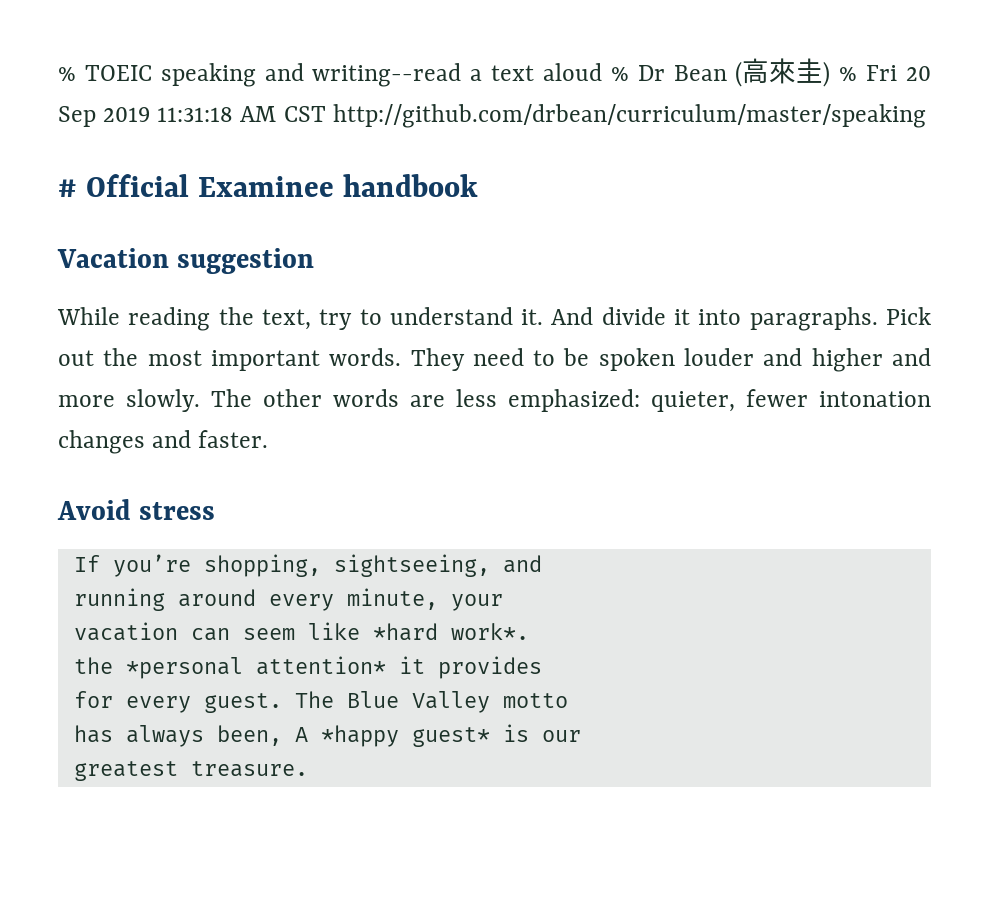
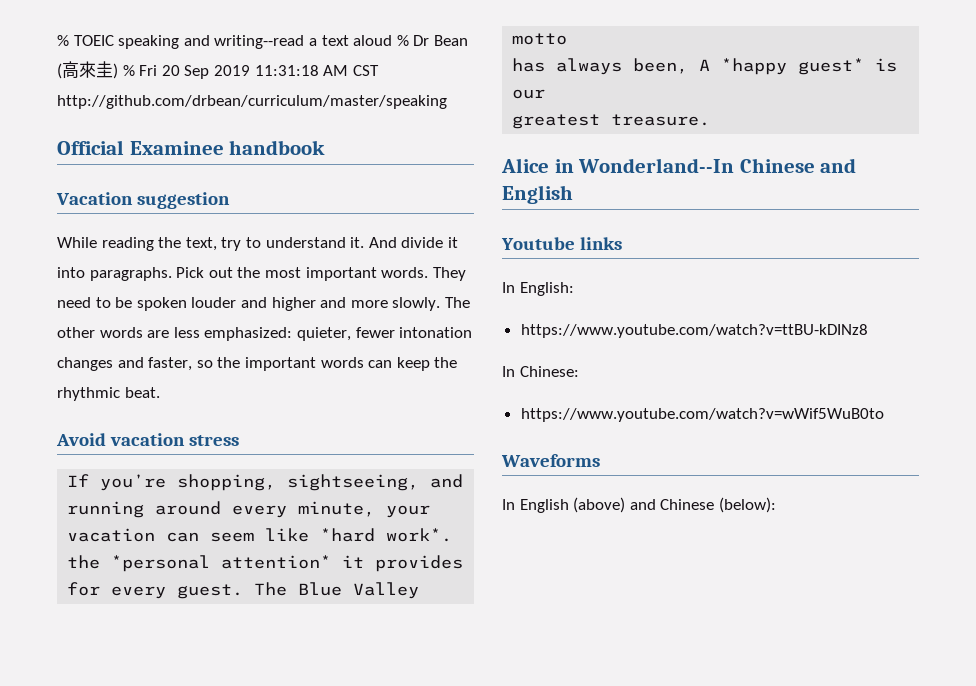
- # Official Examinee handbook
+ Official Examinee handbook
- The other words are less emphasized: quieter, fewer intonation changes and faster.
+ The other words are less emphasized: quieter, fewer intonation changes and faster, so the important words can keep the rhythmic beat.
- Avoid stress
+ Avoid vacation stress
+ Alice in Wonderland--In Chinese and English
+ Youtube links
+ In English:
+ https://www.youtube.com/watch?v=ttBU-kDINz8
+ In Chinese:
+ https://www.youtube.com/watch?v=wWif5WuB0to
+ Waveforms
+ In English (above) and Chinese (below):

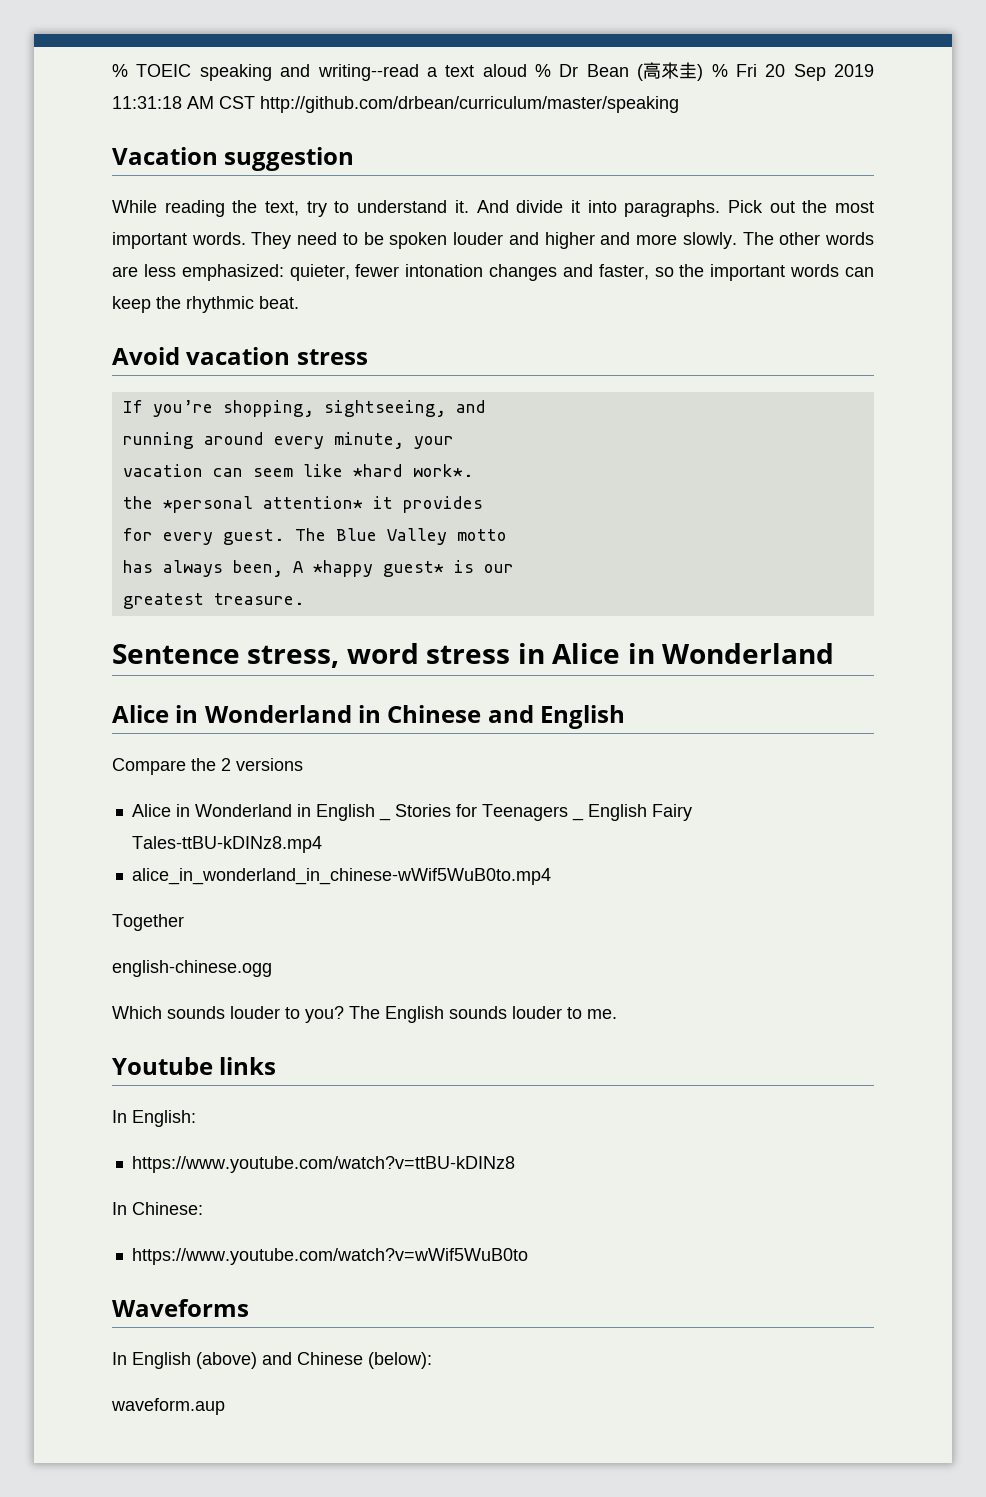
- Official Examinee handbook
- Alice in Wonderland--In Chinese and English
+ Sentence stress, word stress in Alice in Wonderland
+ Alice in Wonderland in Chinese and English
+ Compare the 2 versions
+ Alice in Wonderland in English _ Stories for Teenagers _ English Fairy Tales-ttBU-kDINz8.mp4
+ alice_in_wonderland_in_chinese-wWif5WuB0to.mp4
+ Together
+ english-chinese.ogg
+ Which sounds louder to you? The English sounds louder to me.
+ waveform.aup

